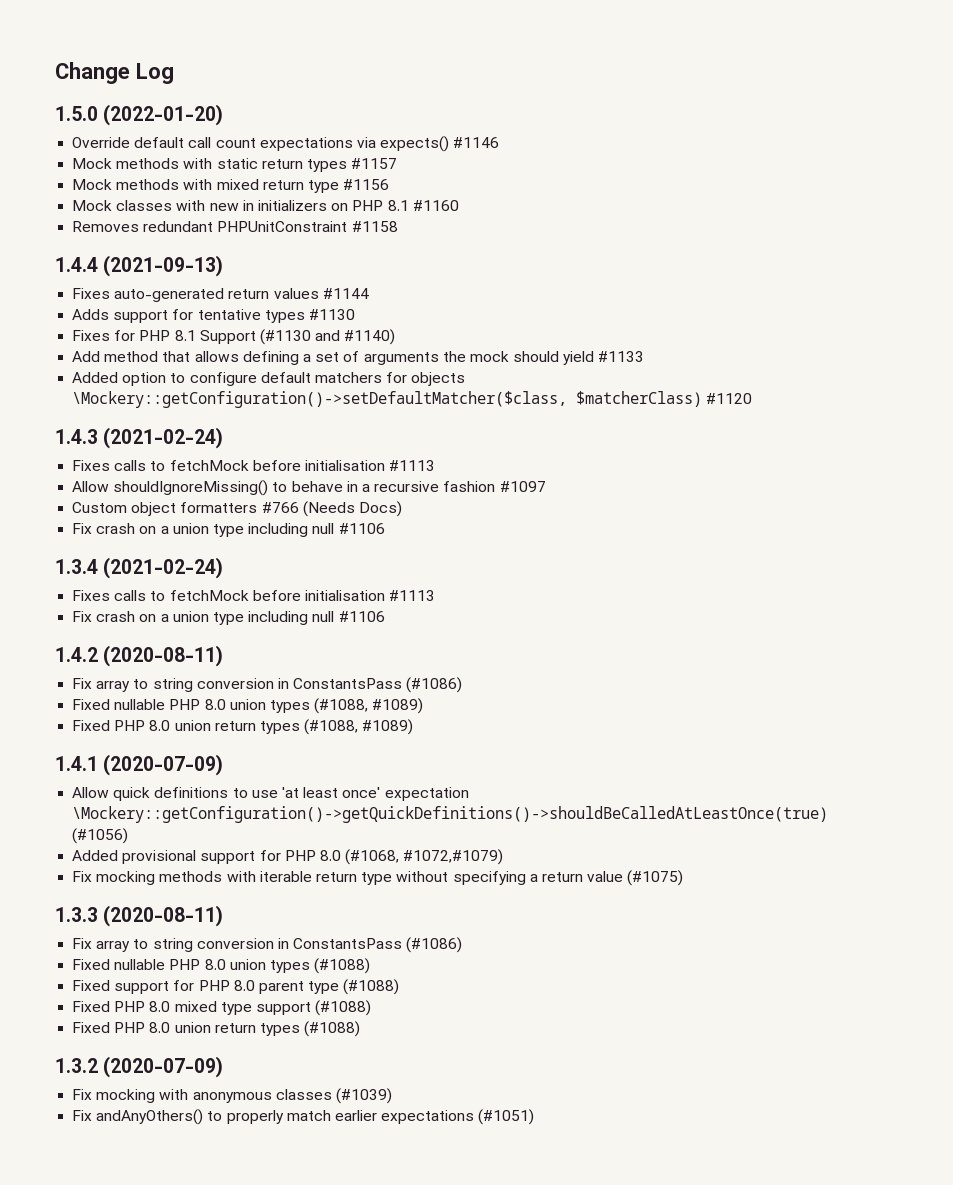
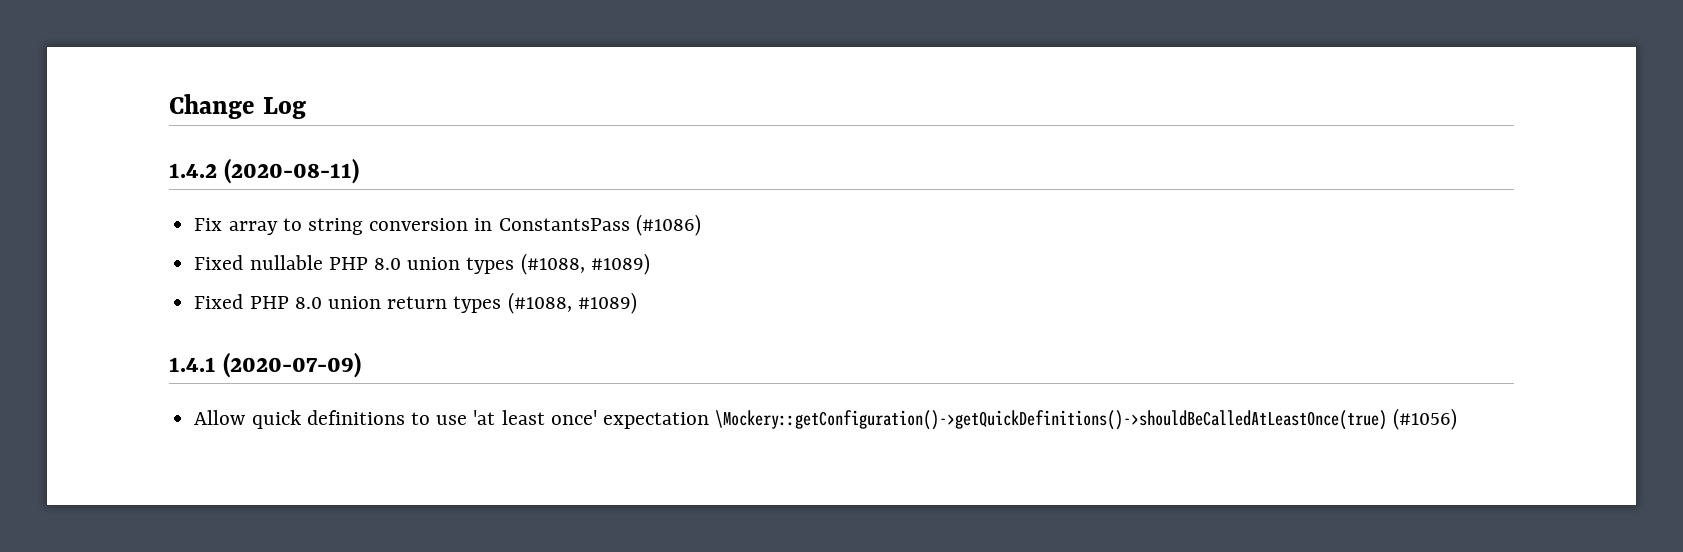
- 1.5.0 (2022-01-20)
- Override default call count expectations via expects() #1146
- Mock methods with static return types #1157
- Mock methods with mixed return type #1156
- Mock classes with new in initializers on PHP 8.1 #1160
- Removes redundant PHPUnitConstraint #1158
- 1.4.4 (2021-09-13)
- Fixes auto-generated return values #1144
- Adds support for tentative types #1130
- Fixes for PHP 8.1 Support (#1130 and #1140)
- Add method that allows defining a set of arguments the mock should yield #1133
- Added option to configure default matchers for objects \Mockery::getConfiguration()->setDefaultMatcher($class, $matcherClass) #1120
- 1.4.3 (2021-02-24)
- Fixes calls to fetchMock before initialisation #1113
- Allow shouldIgnoreMissing() to behave in a recursive fashion #1097
- Custom object formatters #766 (Needs Docs)
- Fix crash on a union type including null #1106
- 1.3.4 (2021-02-24)
- Fixes calls to fetchMock before initialisation #1113
- Fix crash on a union type including null #1106
- Added provisional support for PHP 8.0 (#1068, #1072,#1079)
- Fix mocking methods with iterable return type without specifying a return value (#1075)
- 1.3.3 (2020-08-11)
- Fix array to string conversion in ConstantsPass (#1086)
- Fixed nullable PHP 8.0 union types (#1088)
- Fixed support for PHP 8.0 parent type (#1088)
- Fixed PHP 8.0 mixed type support (#1088)
- Fixed PHP 8.0 union return types (#1088)
- 1.3.2 (2020-07-09)
- Fix mocking with anonymous classes (#1039)
- Fix andAnyOthers() to properly match earlier expectations (#1051)

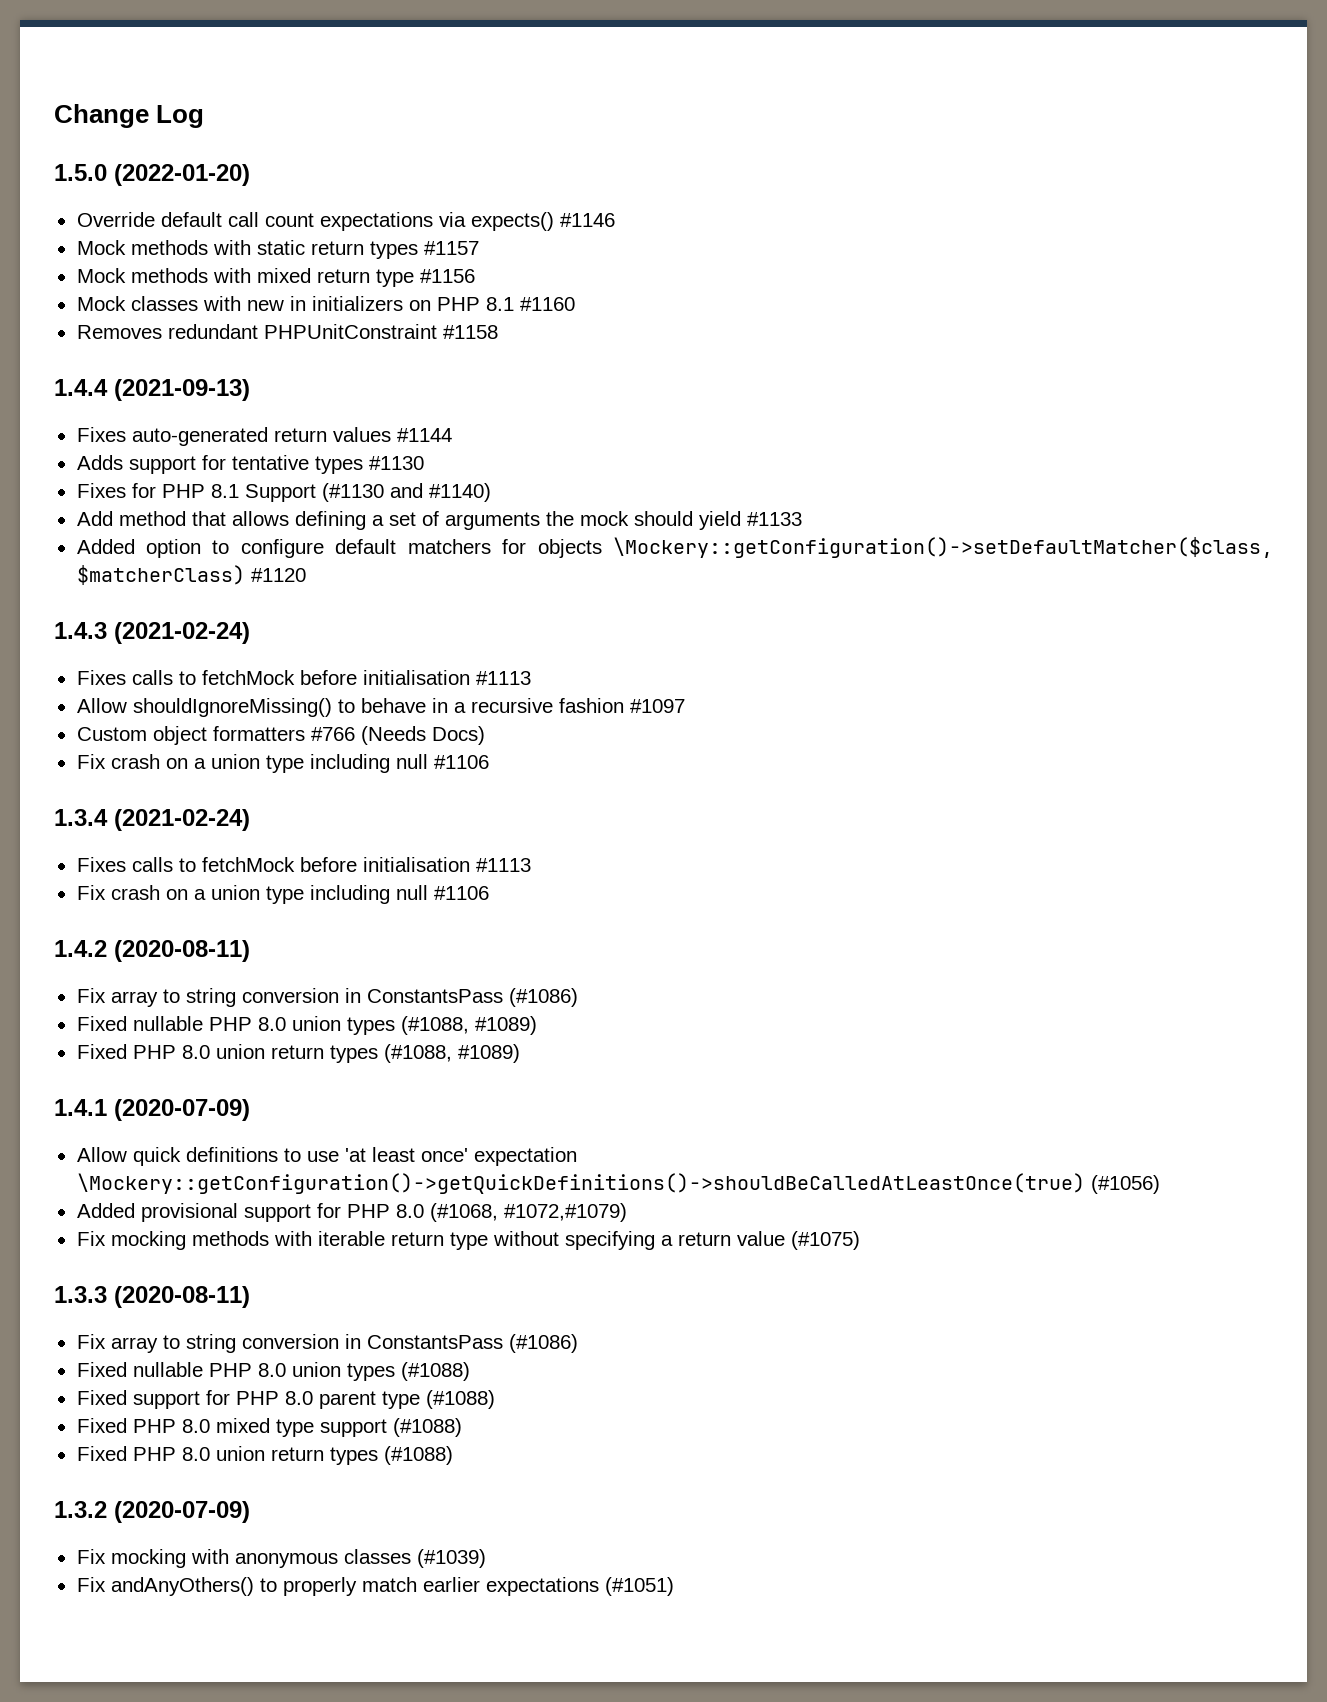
+ 1.5.0 (2022-01-20)
+ Override default call count expectations via expects() #1146
+ Mock methods with static return types #1157
+ Mock methods with mixed return type #1156
+ Mock classes with new in initializers on PHP 8.1 #1160
+ Removes redundant PHPUnitConstraint #1158
+ 1.4.4 (2021-09-13)
+ Fixes auto-generated return values #1144
+ Adds support for tentative types #1130
+ Fixes for PHP 8.1 Support (#1130 and #1140)
+ Add method that allows defining a set of arguments the mock should yield #1133
+ Added option to configure default matchers for objects \Mockery::getConfiguration()->setDefaultMatcher($class, $matcherClass) #1120
+ 1.4.3 (2021-02-24)
+ Fixes calls to fetchMock before initialisation #1113
+ Allow shouldIgnoreMissing() to behave in a recursive fashion #1097
+ Custom object formatters #766 (Needs Docs)
+ Fix crash on a union type including null #1106
+ 1.3.4 (2021-02-24)
+ Fixes calls to fetchMock before initialisation #1113
+ Fix crash on a union type including null #1106
+ Added provisional support for PHP 8.0 (#1068, #1072,#1079)
+ Fix mocking methods with iterable return type without specifying a return value (#1075)
+ 1.3.3 (2020-08-11)
+ Fix array to string conversion in ConstantsPass (#1086)
+ Fixed nullable PHP 8.0 union types (#1088)
+ Fixed support for PHP 8.0 parent type (#1088)
+ Fixed PHP 8.0 mixed type support (#1088)
+ Fixed PHP 8.0 union return types (#1088)
+ 1.3.2 (2020-07-09)
+ Fix mocking with anonymous classes (#1039)
+ Fix andAnyOthers() to properly match earlier expectations (#1051)

